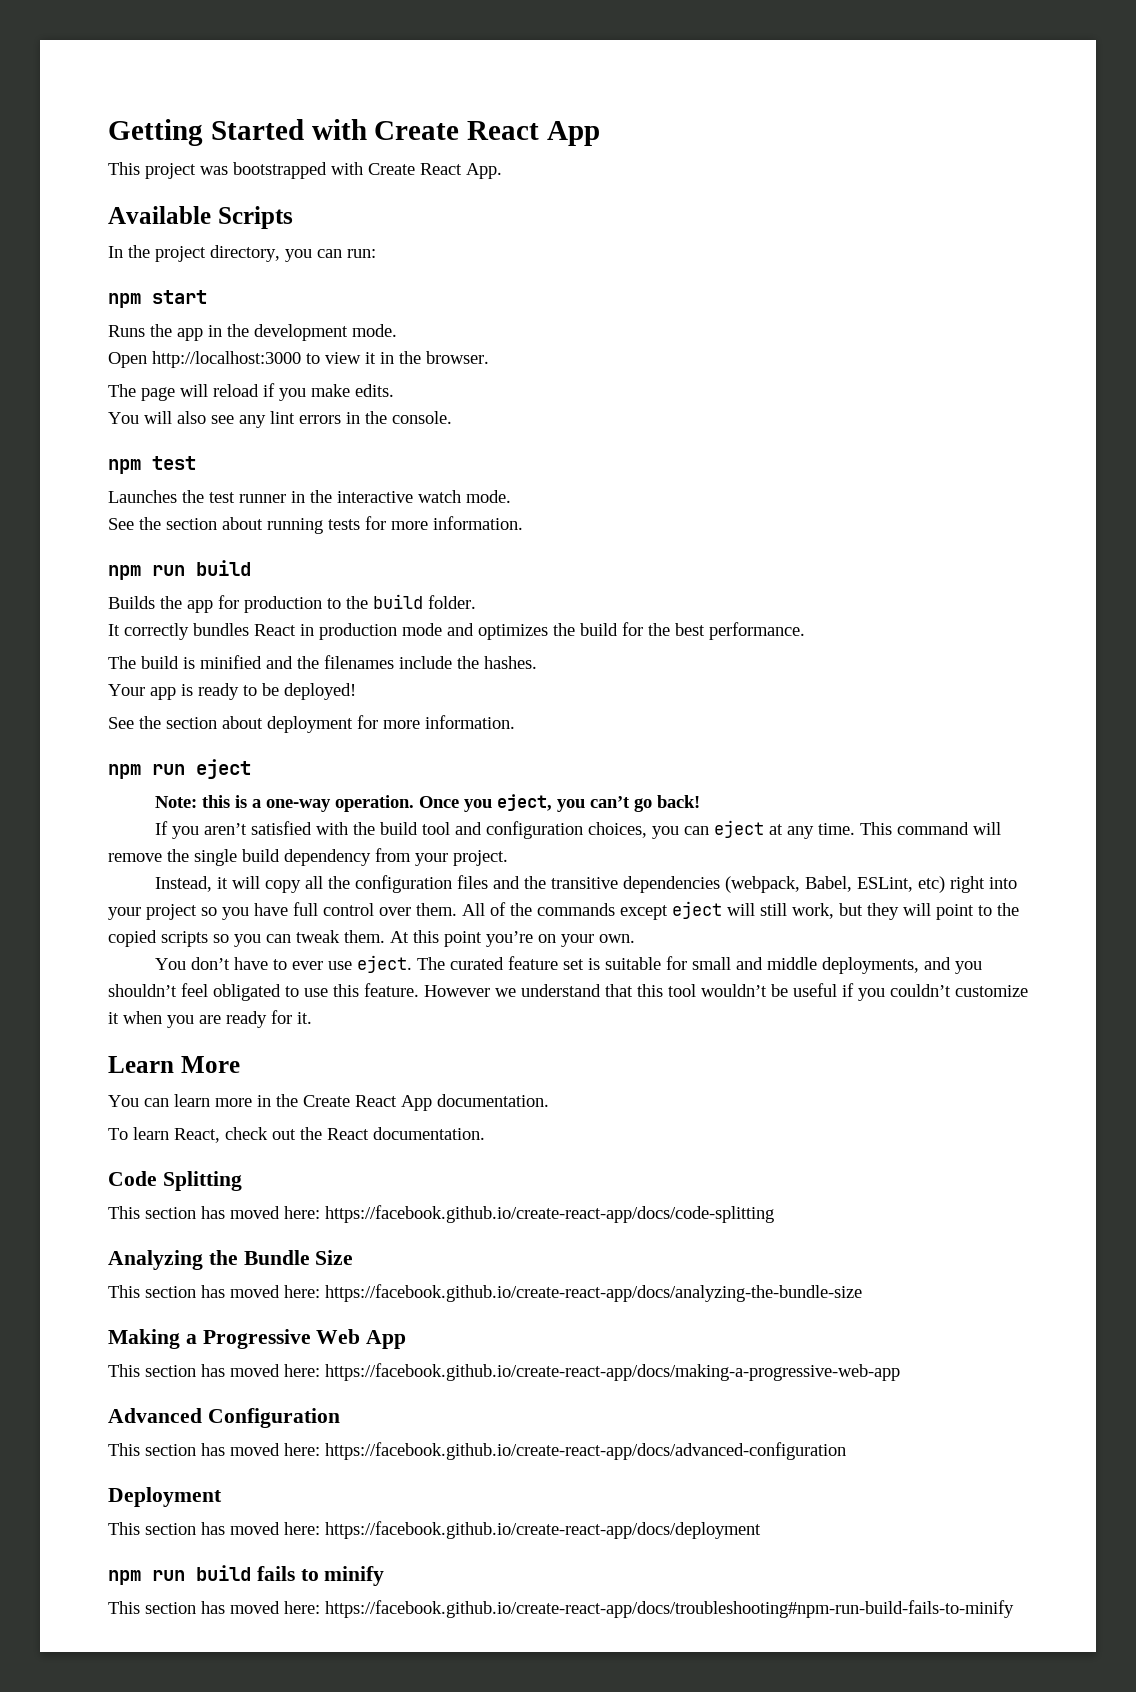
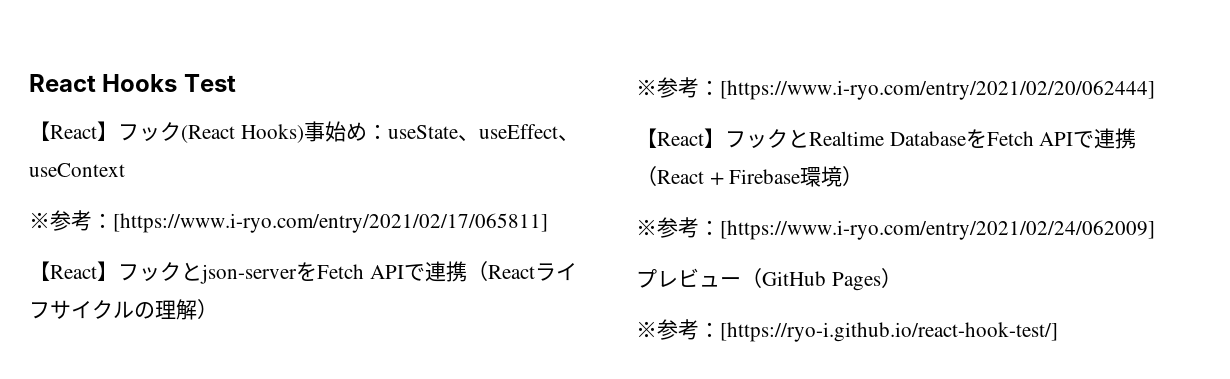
- Getting Started with Create React App
- This project was bootstrapped with Create React App.
- Available Scripts
- In the project directory, you can run:
- npm start
- Runs the app in the development mode.
- Open http://localhost:3000 to view it in the browser.
- The page will reload if you make edits.
- You will also see any lint errors in the console.
- npm test
- Launches the test runner in the interactive watch mode.
- See the section about running tests for more information.
- npm run build
- Builds the app for production to the build folder.
- It correctly bundles React in production mode and optimizes the build for the best performance.
- The build is minified and the filenames include the hashes.
- Your app is ready to be deployed!
- See the section about deployment for more information.
- npm run eject
- Note: this is a one-way operation. Once you eject, you can’t go back!
- If you aren’t satisfied with the build tool and configuration choices, you can eject at any time. This command will remove the single build dependency from your project.
- Instead, it will copy all the configuration files and the transitive dependencies (webpack, Babel, ESLint, etc) right into your project so you have full control over them. All of the commands except eject will still work, but they will point to the copied scripts so you can tweak them. At this point you’re on your own.
- You don’t have to ever use eject. The curated feature set is suitable for small and middle deployments, and you shouldn’t feel obligated to use this feature. However we understand that this tool wouldn’t be useful if you couldn’t customize it when you are ready for it.
- Learn More
- You can learn more in the Create React App documentation.
- To learn React, check out the React documentation.
- Code Splitting
- This section has moved here: https://facebook.github.io/create-react-app/docs/code-splitting
- Analyzing the Bundle Size
- This section has moved here: https://facebook.github.io/create-react-app/docs/analyzing-the-bundle-size
- Making a Progressive Web App
- This section has moved here: https://facebook.github.io/create-react-app/docs/making-a-progressive-web-app
- Advanced Configuration
- This section has moved here: https://facebook.github.io/create-react-app/docs/advanced-configuration
- Deployment
- This section has moved here: https://facebook.github.io/create-react-app/docs/deployment
- npm run build fails to minify
- This section has moved here: https://facebook.github.io/create-react-app/docs/troubleshooting#npm-run-build-fails-to-minify
+ React Hooks Test
+ 【React】フック(React Hooks)事始め：useState、useEffect、useContext
+ ※参考：[https://www.i-ryo.com/entry/2021/02/17/065811]
+ 【React】フックとjson-serverをFetch APIで連携（Reactライフサイクルの理解）
+ ※参考：[https://www.i-ryo.com/entry/2021/02/20/062444]
+ 【React】フックとRealtime DatabaseをFetch APIで連携（React + Firebase環境）
+ ※参考：[https://www.i-ryo.com/entry/2021/02/24/062009]
+ プレビュー（GitHub Pages）
+ ※参考：[https://ryo-i.github.io/react-hook-test/]

